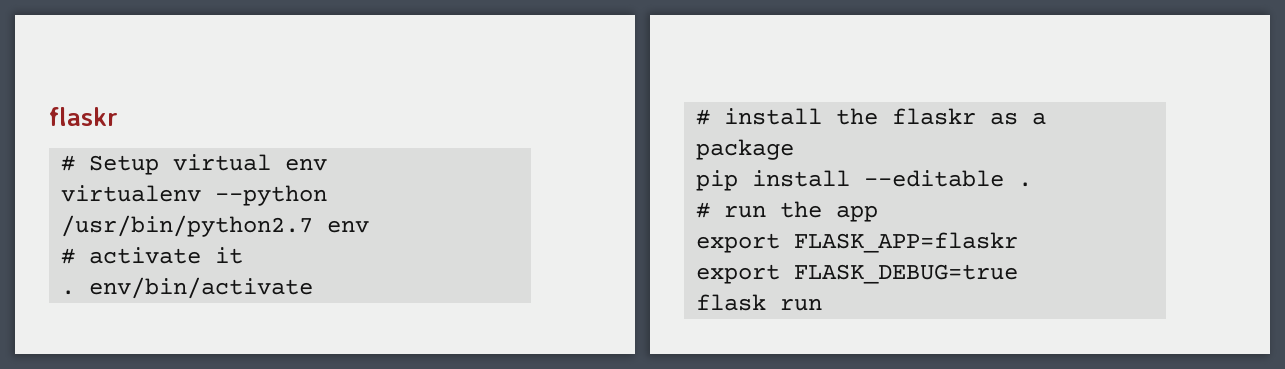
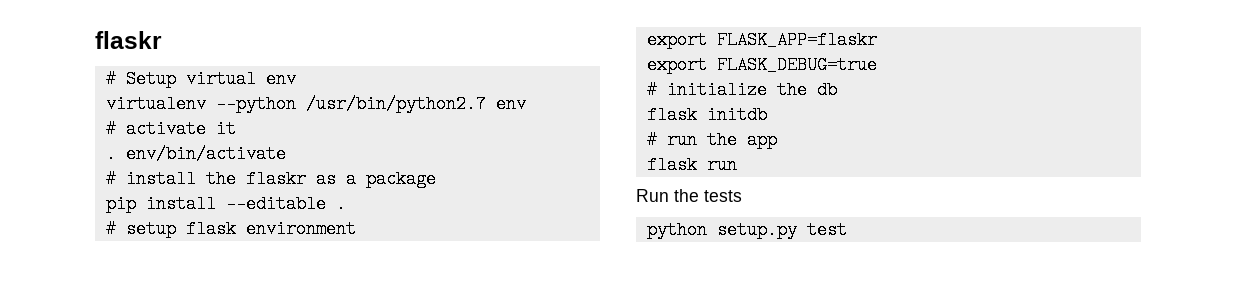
- # run the app
+ # setup flask environment
+ # initialize the db
+ flask initdb
+ # run the app
  flask run
+ Run the tests
+ python setup.py test

